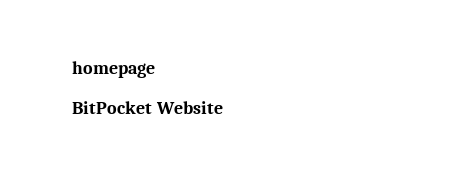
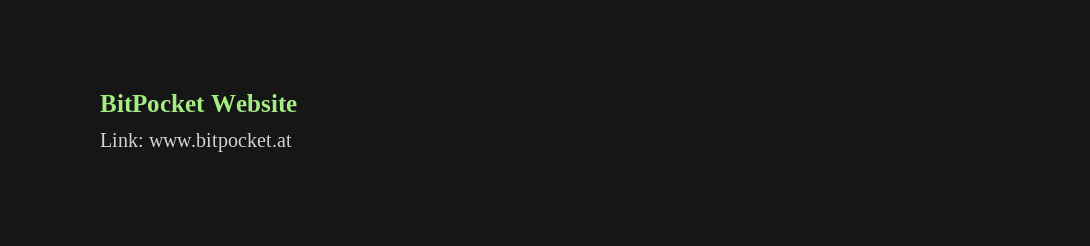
- homepage
+ Link: www.bitpocket.at

